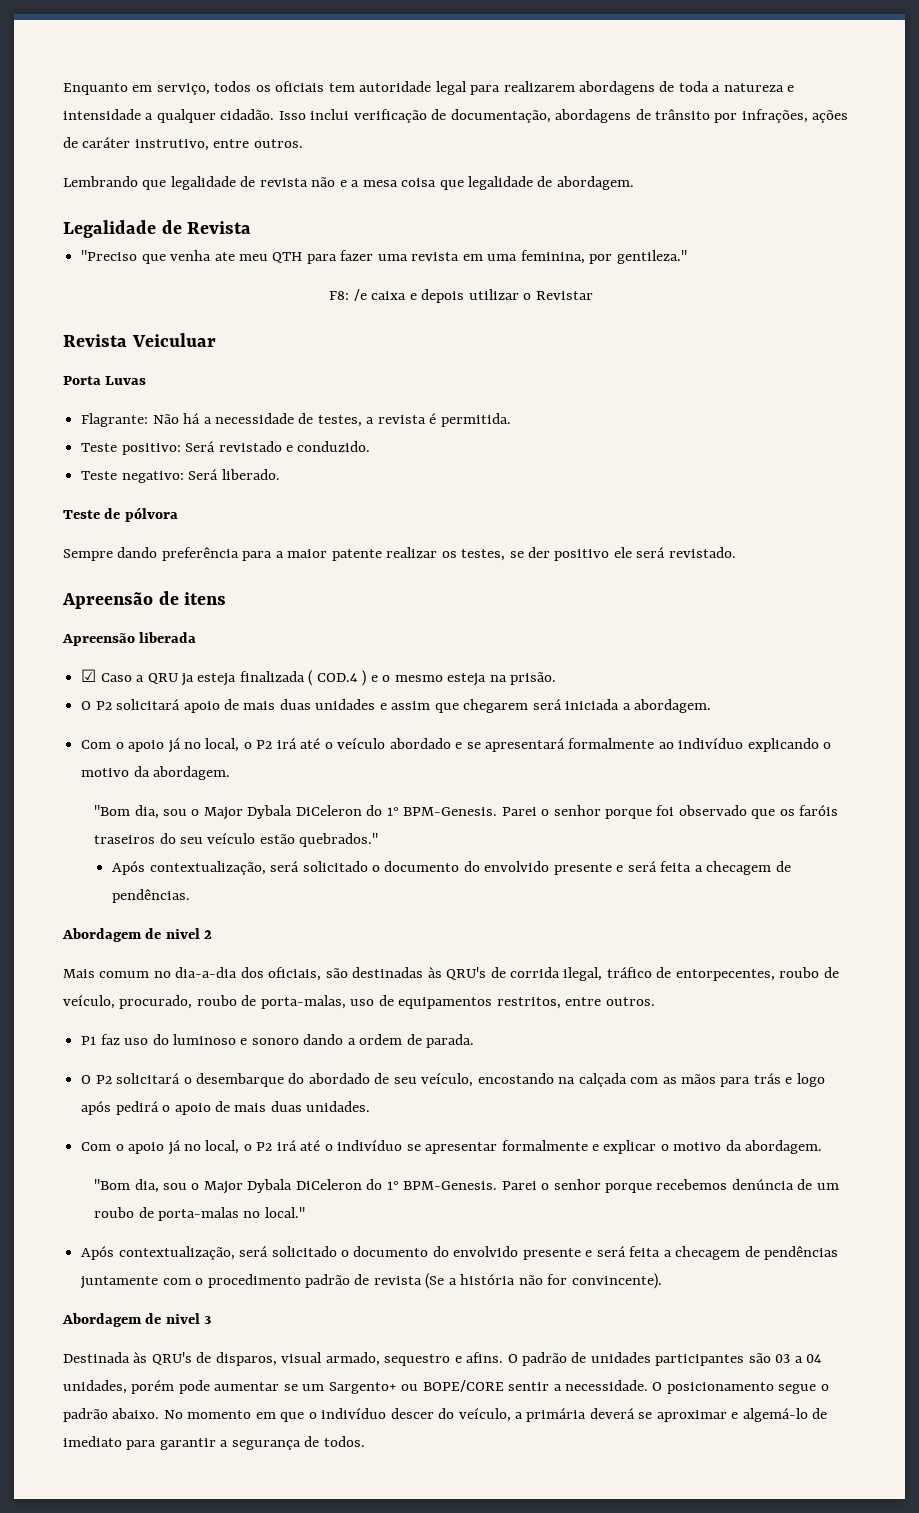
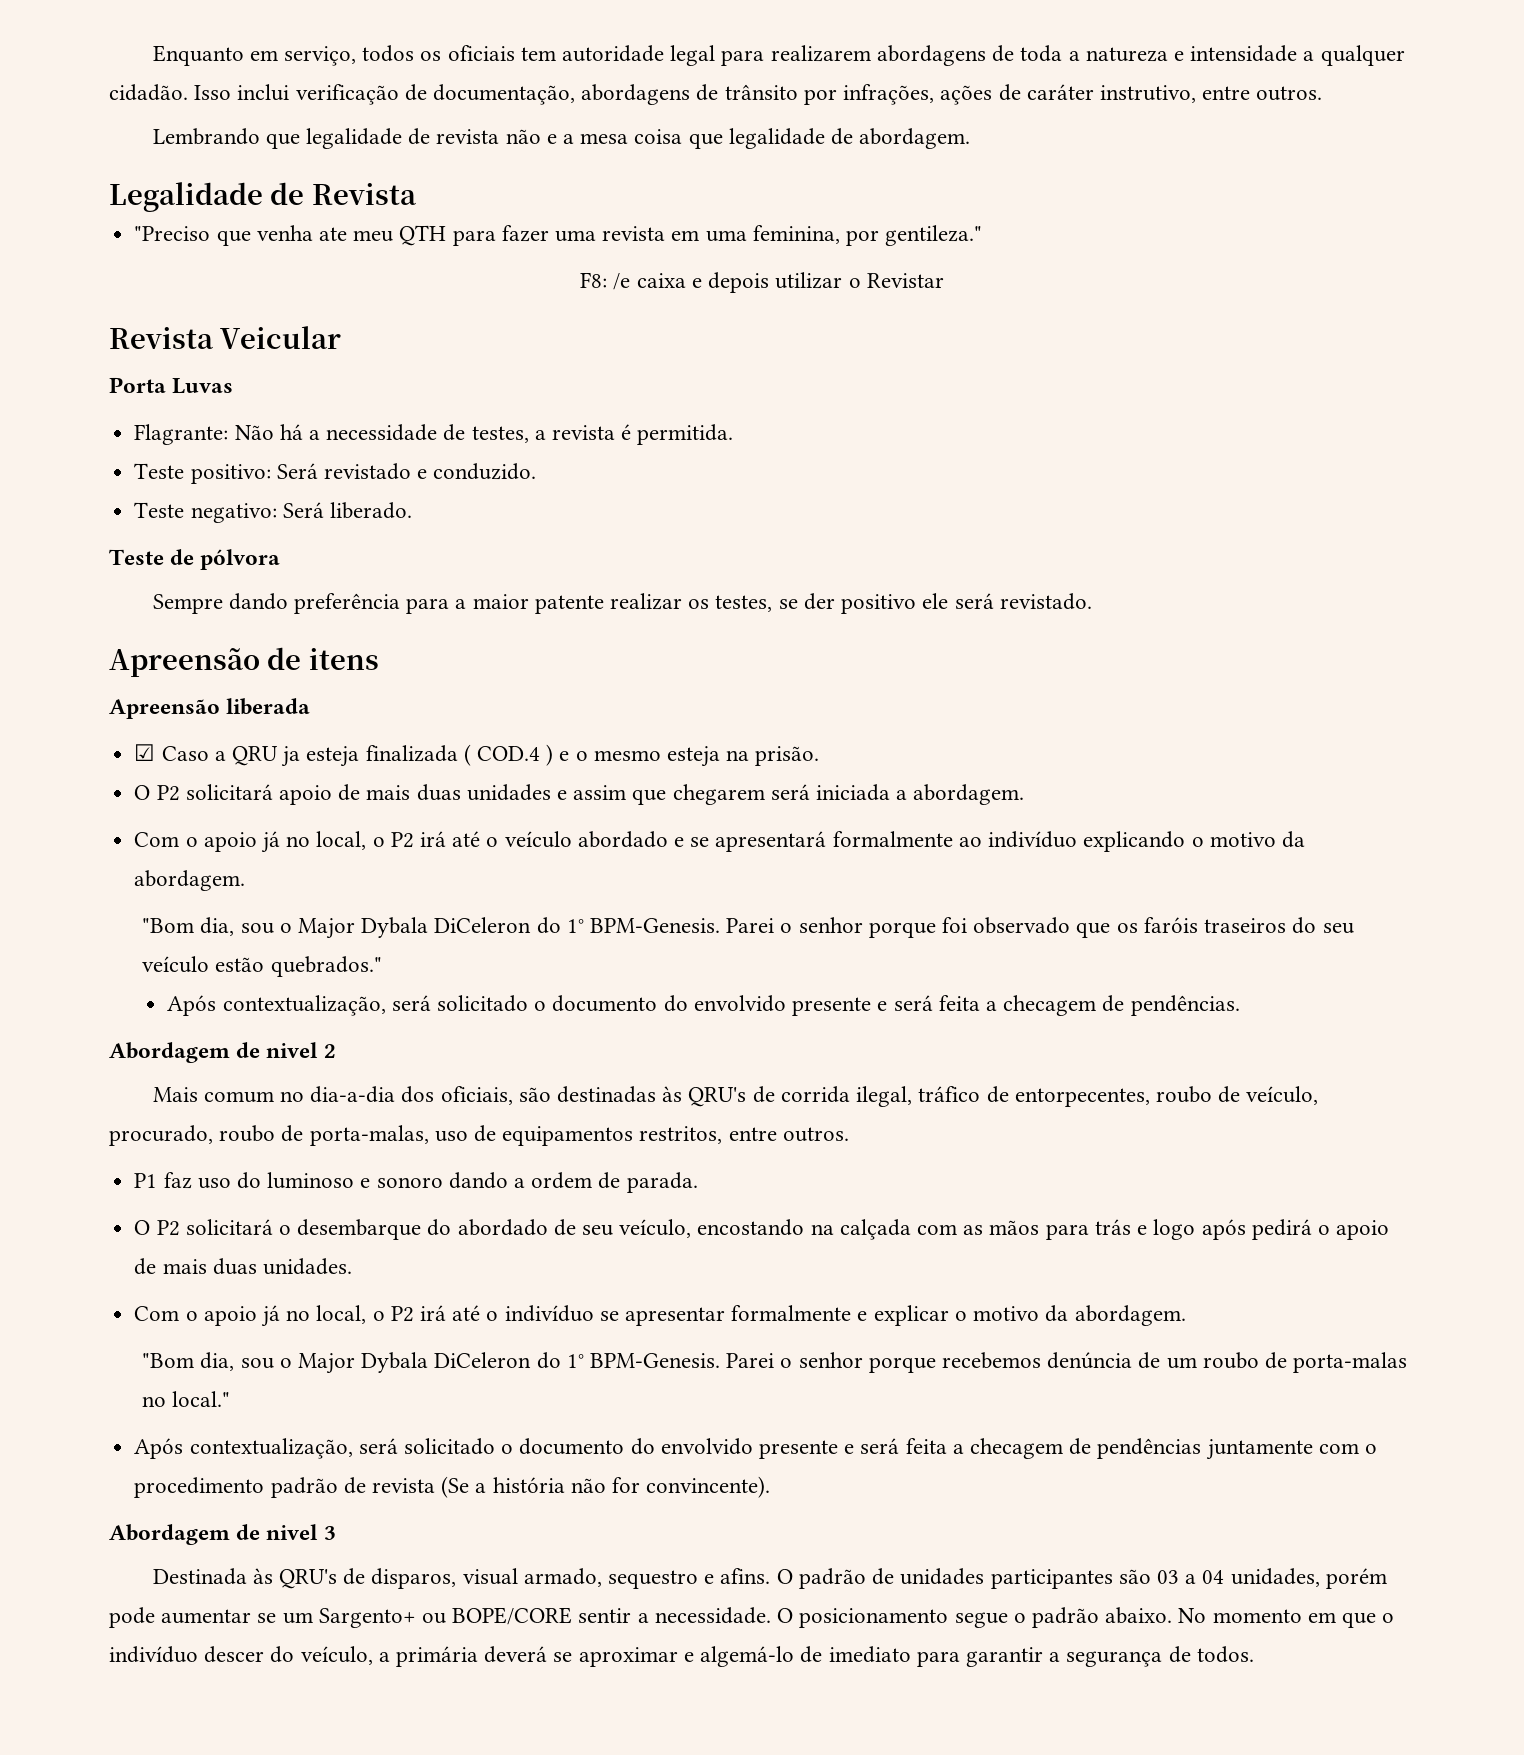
- Revista Veiculuar
+ Revista Veicular

